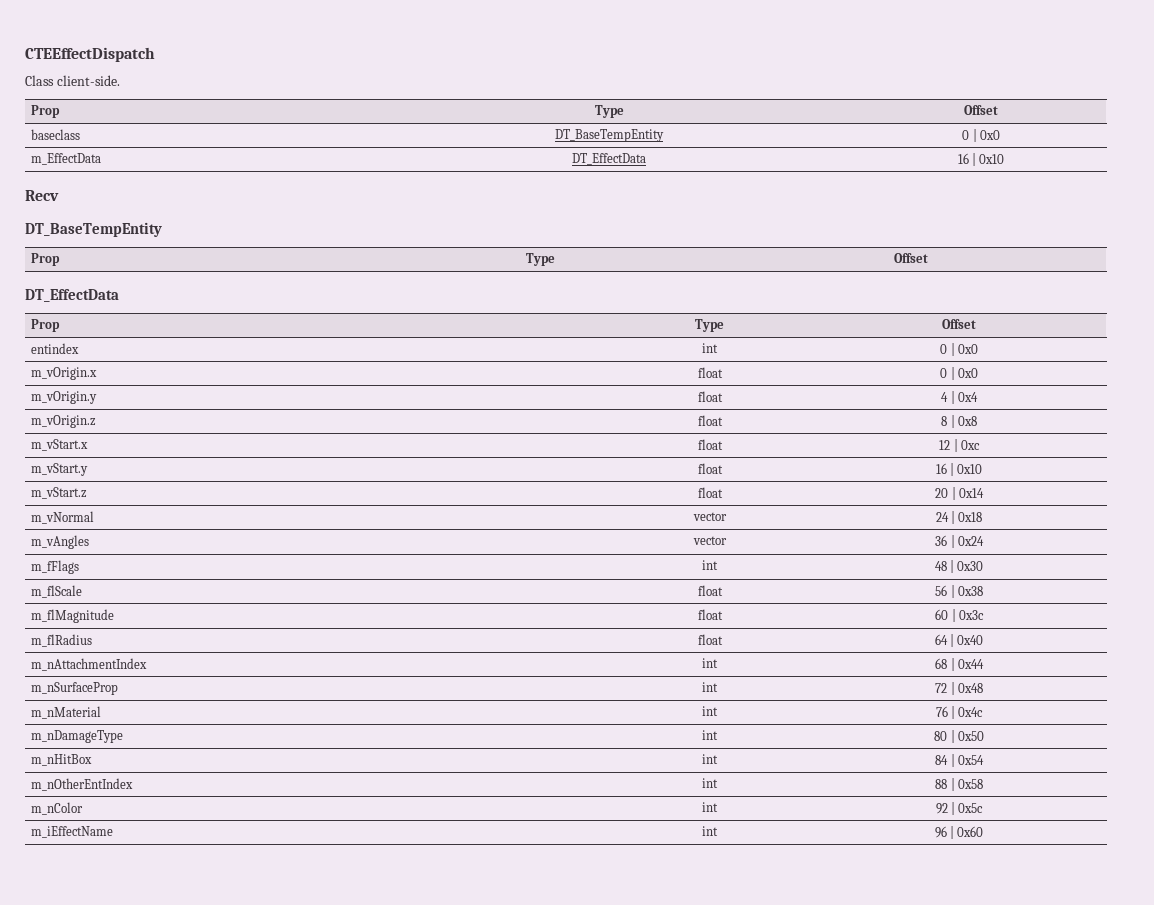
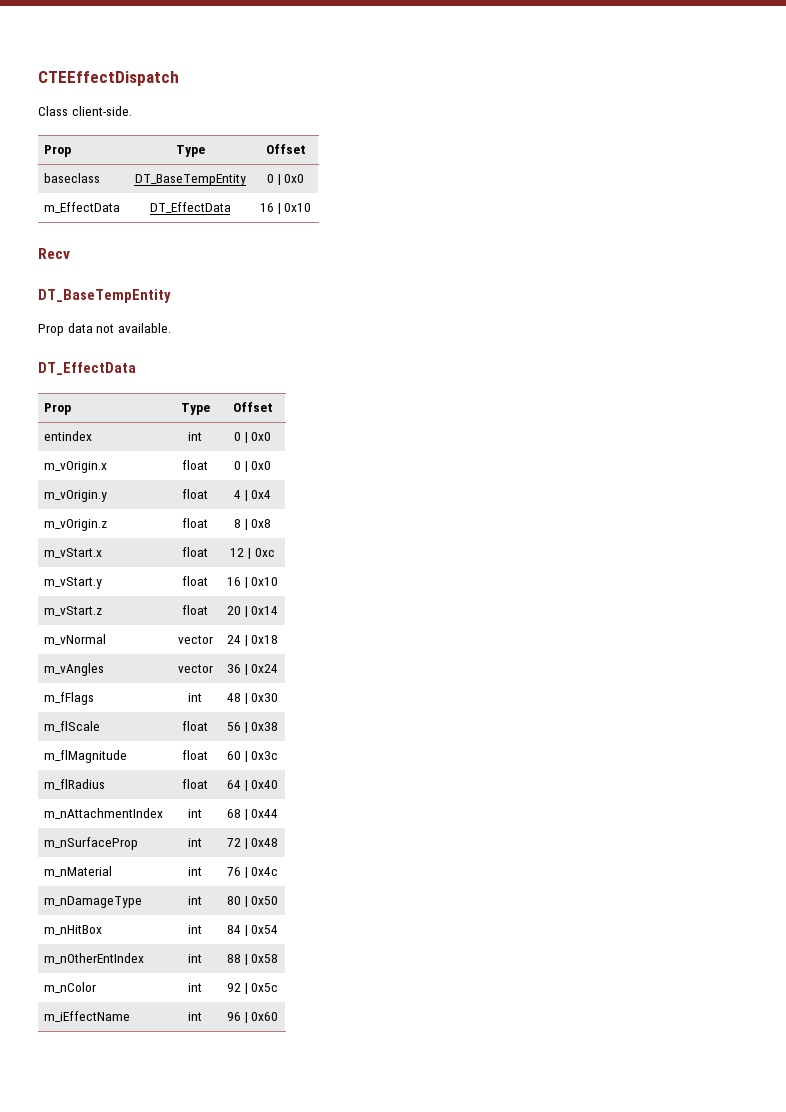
  Recv
  DT_BaseTempEntity
- Prop | Type | Offset
+ Prop data not available.

